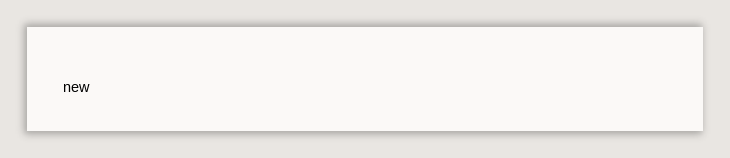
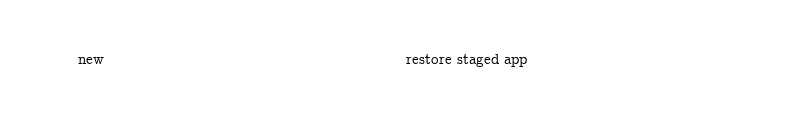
+ restore staged app

